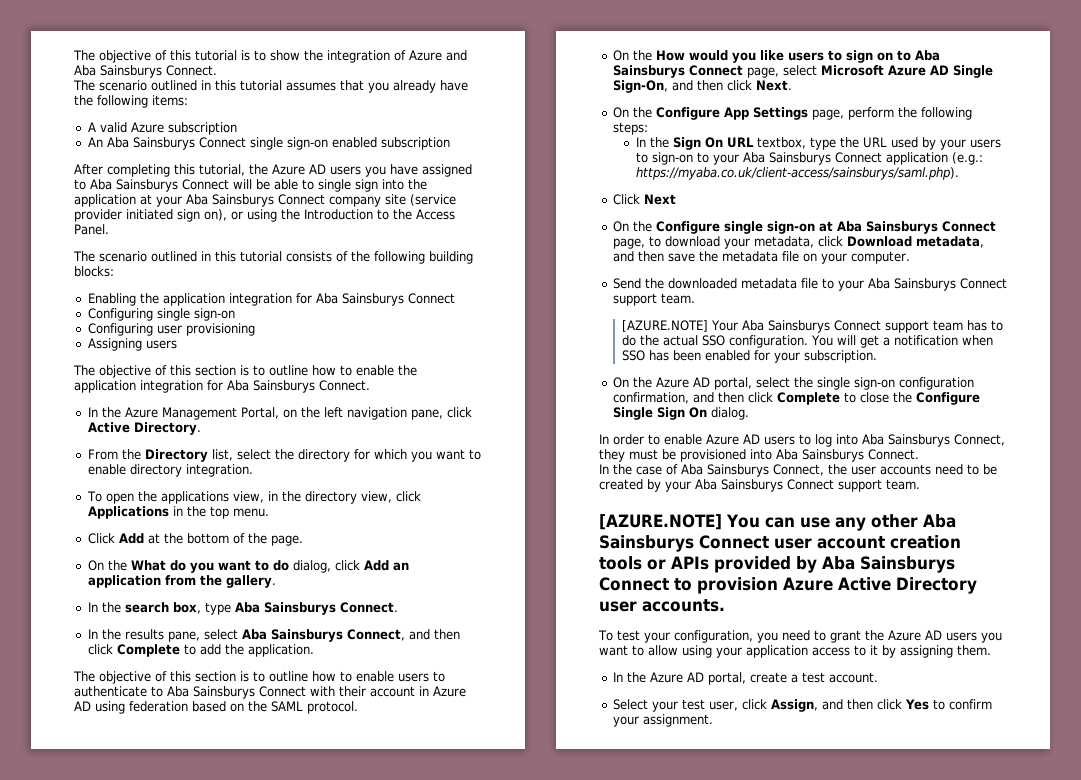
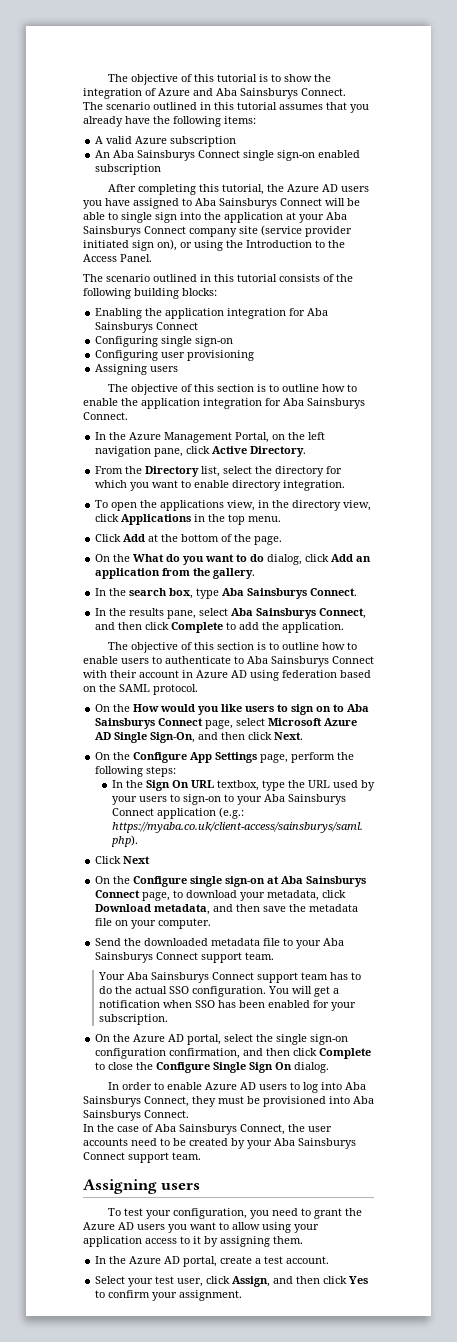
- [AZURE.NOTE] Your Aba Sainsburys Connect support team has to do the actual SSO configuration.
+ Your Aba Sainsburys Connect support team has to do the actual SSO configuration.
  In the case of Aba Sainsburys Connect, the user accounts need to be created by your Aba Sainsburys Connect support team.
- [AZURE.NOTE] You can use any other Aba Sainsburys Connect user account creation tools or APIs provided by Aba Sainsburys Connect to provision Azure Active Directory user accounts.
+ Assigning users

